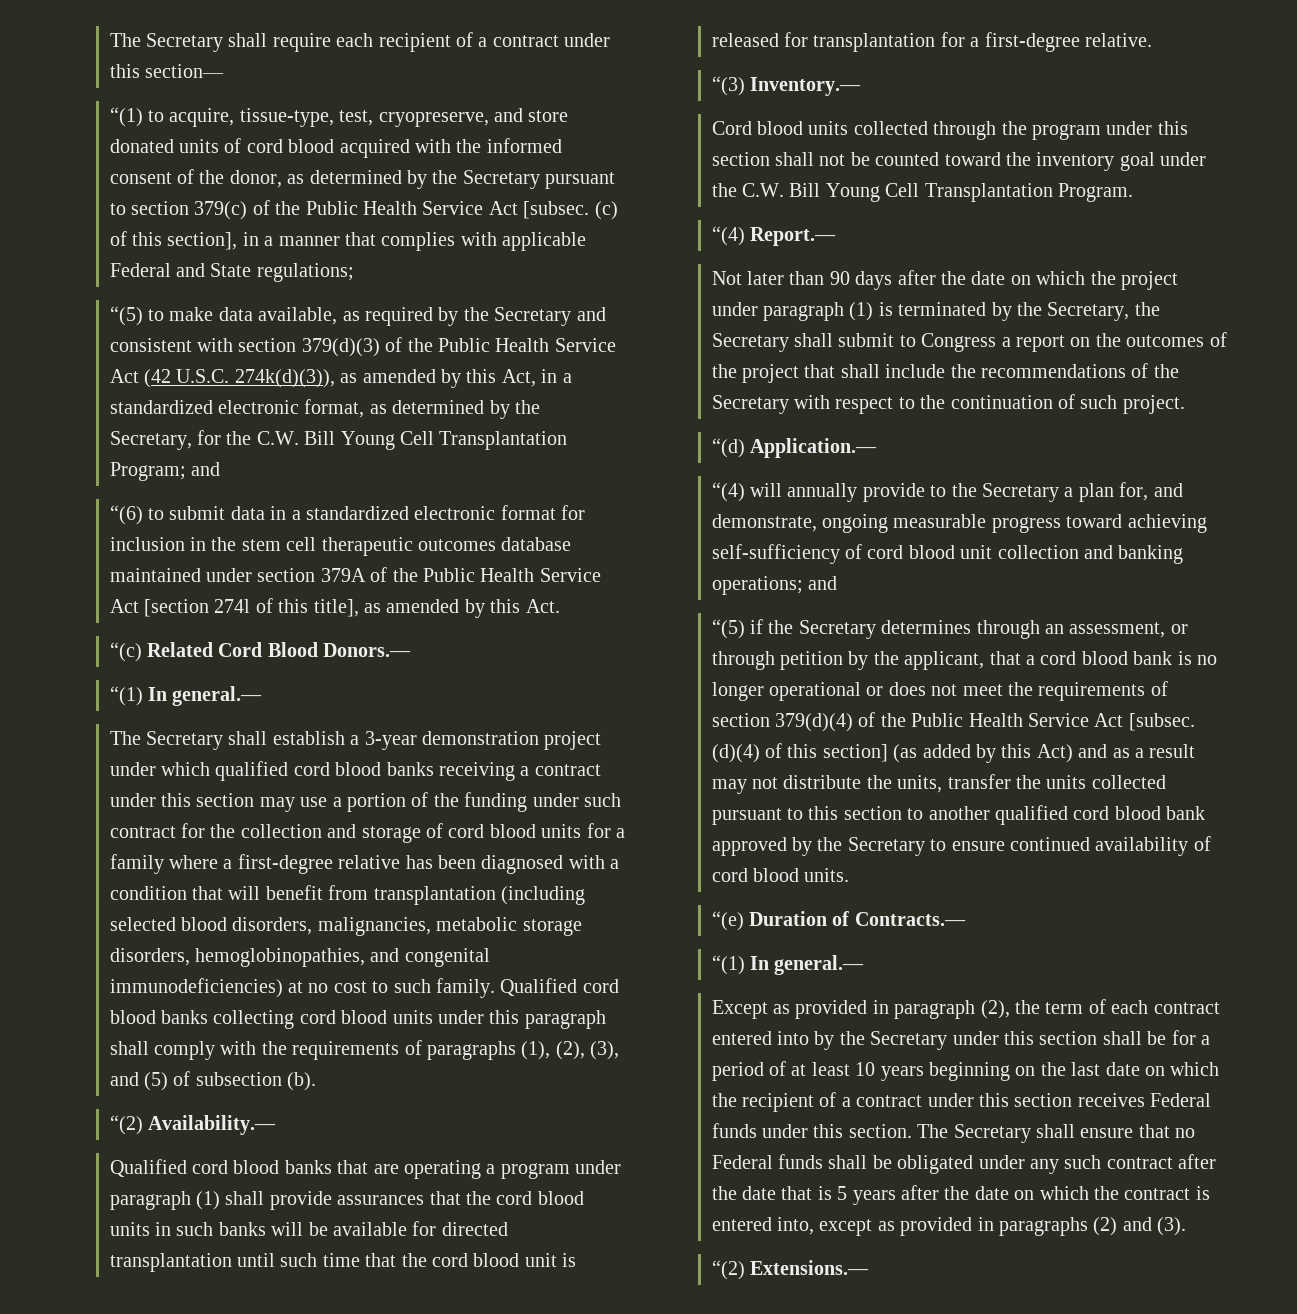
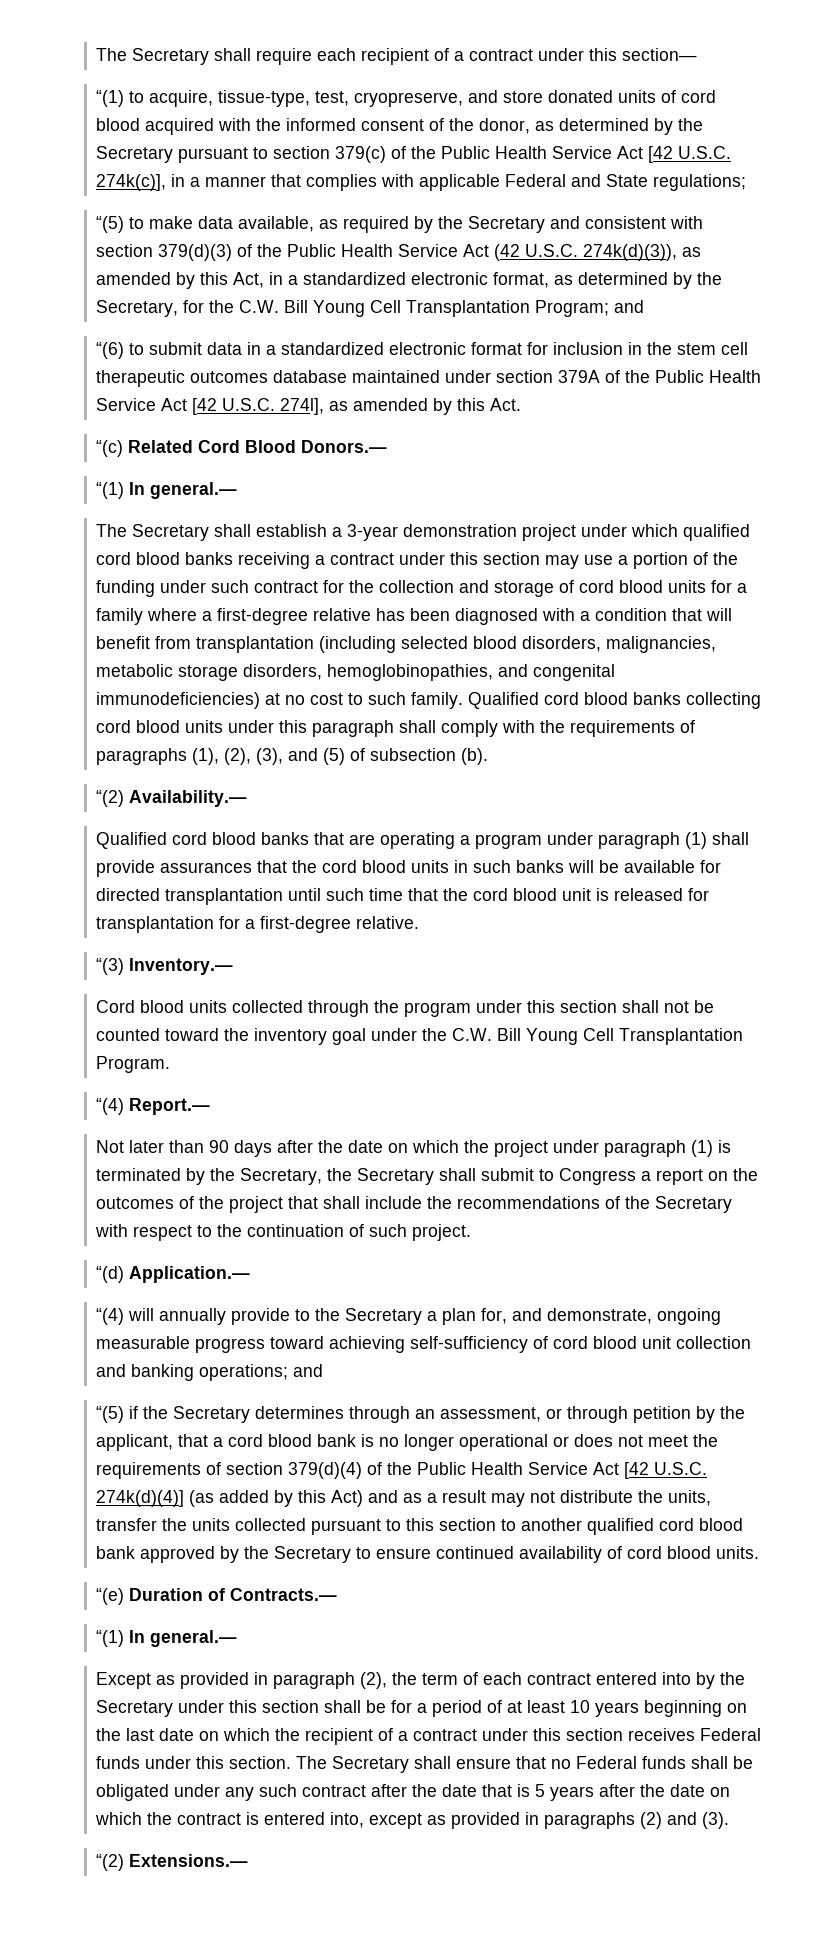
- “(1) to acquire, tissue-type, test, cryopreserve, and store donated units of cord blood acquired with the informed consent of the donor, as determined by the Secretary pursuant to section 379(c) of the Public Health Service Act [subsec. (c) of this section], in a manner that complies with applicable Federal and State regulations;
+ “(1) to acquire, tissue-type, test, cryopreserve, and store donated units of cord blood acquired with the informed consent of the donor, as determined by the Secretary pursuant to section 379(c) of the Public Health Service Act [42 U.S.C. 274k(c)], in a manner that complies with applicable Federal and State regulations;
- “(6) to submit data in a standardized electronic format for inclusion in the stem cell therapeutic outcomes database maintained under section 379A of the Public Health Service Act [section 274l of this title], as amended by this Act.
+ “(6) to submit data in a standardized electronic format for inclusion in the stem cell therapeutic outcomes database maintained under section 379A of the Public Health Service Act [42 U.S.C. 274l], as amended by this Act.
- “(5) if the Secretary determines through an assessment, or through petition by the applicant, that a cord blood bank is no longer operational or does not meet the requirements of section 379(d)(4) of the Public Health Service Act [subsec. (d)(4) of this section] (as added by this Act) and as a result may not distribute the units, transfer the units collected pursuant to this section to another qualified cord blood bank approved by the Secretary to ensure continued availability of cord blood units.
+ “(5) if the Secretary determines through an assessment, or through petition by the applicant, that a cord blood bank is no longer operational or does not meet the requirements of section 379(d)(4) of the Public Health Service Act [42 U.S.C. 274k(d)(4)] (as added by this Act) and as a result may not distribute the units, transfer the units collected pursuant to this section to another qualified cord blood bank approved by the Secretary to ensure continued availability of cord blood units.

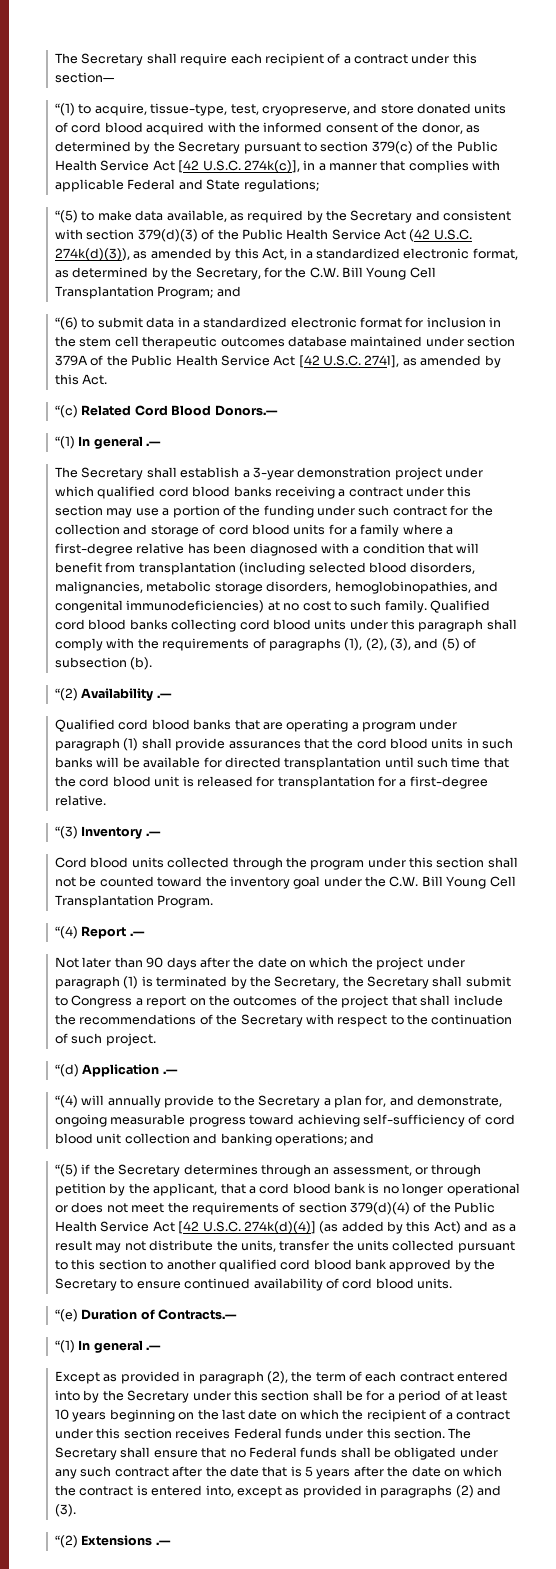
  “(c) Related Cord Blood Donors.—
- “(1) In general.—
+ “(1) In general .—
- “(2) Availability.—
+ “(2) Availability .—
- “(3) Inventory.—
+ “(3) Inventory .—
- “(4) Report.—
+ “(4) Report .—
- “(d) Application.—
+ “(d) Application .—
  “(e) Duration of Contracts.—
- “(1) In general.—
+ “(1) In general .—
- “(2) Extensions.—
+ “(2) Extensions .—

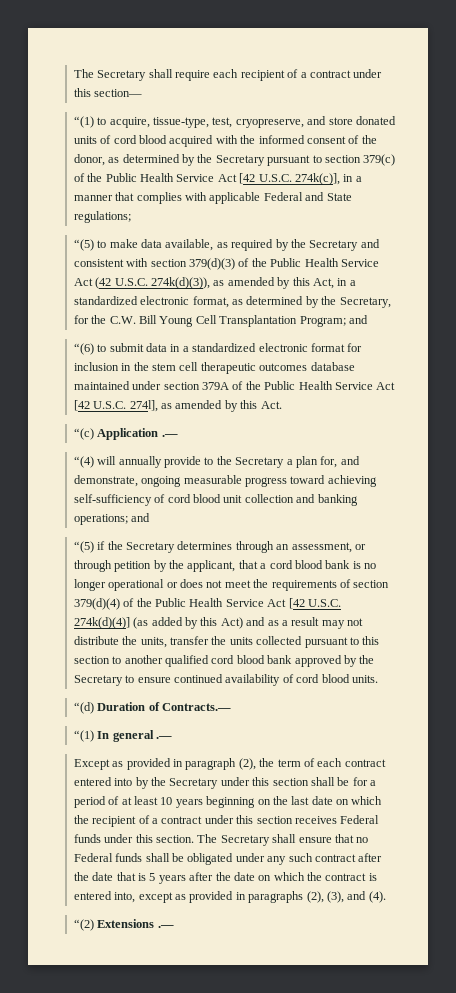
- “(c) Related Cord Blood Donors.—
- “(1) In general .—
- The Secretary shall establish a 3-year demonstration project under which qualified cord blood banks receiving a contract under this section may use a portion of the funding under such contract for the collection and storage of cord blood units for a family where a first-degree relative has been diagnosed with a condition that will benefit from transplantation (including selected blood disorders, malignancies, metabolic storage disorders, hemoglobinopathies, and congenital immunodeficiencies) at no cost to such family. Qualified cord blood banks collecting cord blood units under this paragraph shall comply with the requirements of paragraphs (1), (2), (3), and (5) of subsection (b).
- “(2) Availability .—
- Qualified cord blood banks that are operating a program under paragraph (1) shall provide assurances that the cord blood units in such banks will be available for directed transplantation until such time that the cord blood unit is released for transplantation for a first-degree relative.
- “(3) Inventory .—
- Cord blood units collected through the program under this section shall not be counted toward the inventory goal under the C.W. Bill Young Cell Transplantation Program.
- “(4) Report .—
- Not later than 90 days after the date on which the project under paragraph (1) is terminated by the Secretary, the Secretary shall submit to Congress a report on the outcomes of the project that shall include the recommendations of the Secretary with respect to the continuation of such project.
- “(d) Application .—
+ “(c) Application .—
- “(e) Duration of Contracts.—
+ “(d) Duration of Contracts.—
- The Secretary shall ensure that no Federal funds shall be obligated under any such contract after the date that is 5 years after the date on which the contract is entered into, except as provided in paragraphs (2) and (3).
+ The Secretary shall ensure that no Federal funds shall be obligated under any such contract after the date that is 5 years after the date on which the contract is entered into, except as provided in paragraphs (2), (3), and (4).

